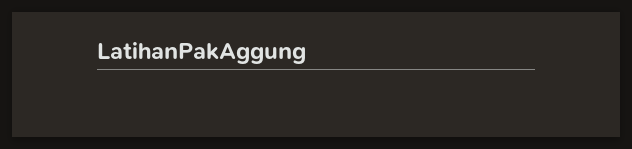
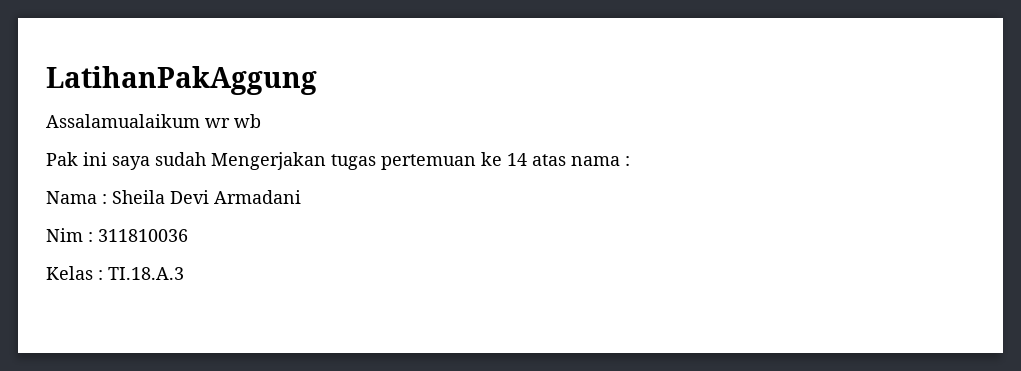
+ Assalamualaikum wr wb
+ Pak ini saya sudah Mengerjakan tugas pertemuan ke 14 atas nama :
+ Nama : Sheila Devi Armadani
+ Nim : 311810036
+ Kelas : TI.18.A.3

